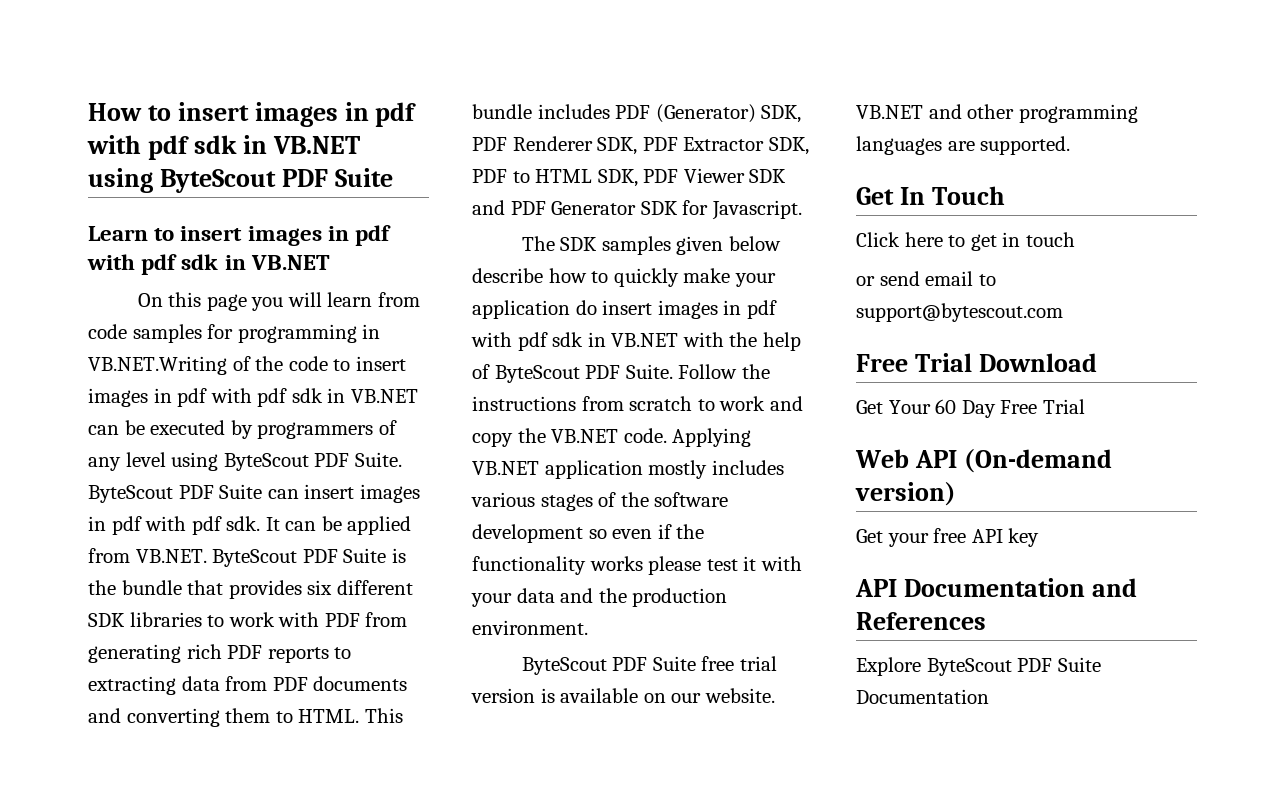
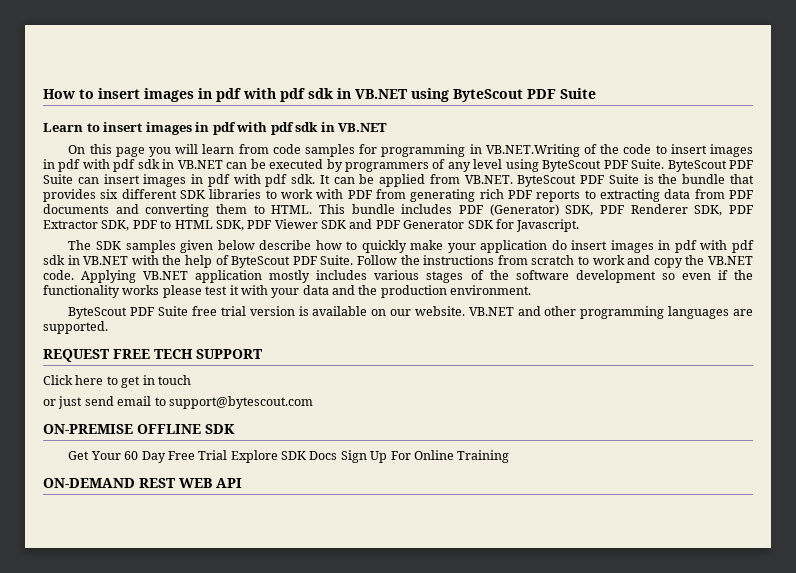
- Get In Touch
+ REQUEST FREE TECH SUPPORT
- or send email to support@bytescout.com
+ or just send email to support@bytescout.com
- Free Trial Download
+ ON-PREMISE OFFLINE SDK
- Get Your 60 Day Free Trial
- Web API (On-demand version)
- Get your free API key
- API Documentation and References
- Explore ByteScout PDF Suite Documentation
+ Get Your 60 Day Free Trial Explore SDK Docs Sign Up For Online Training
+ ON-DEMAND REST WEB API

